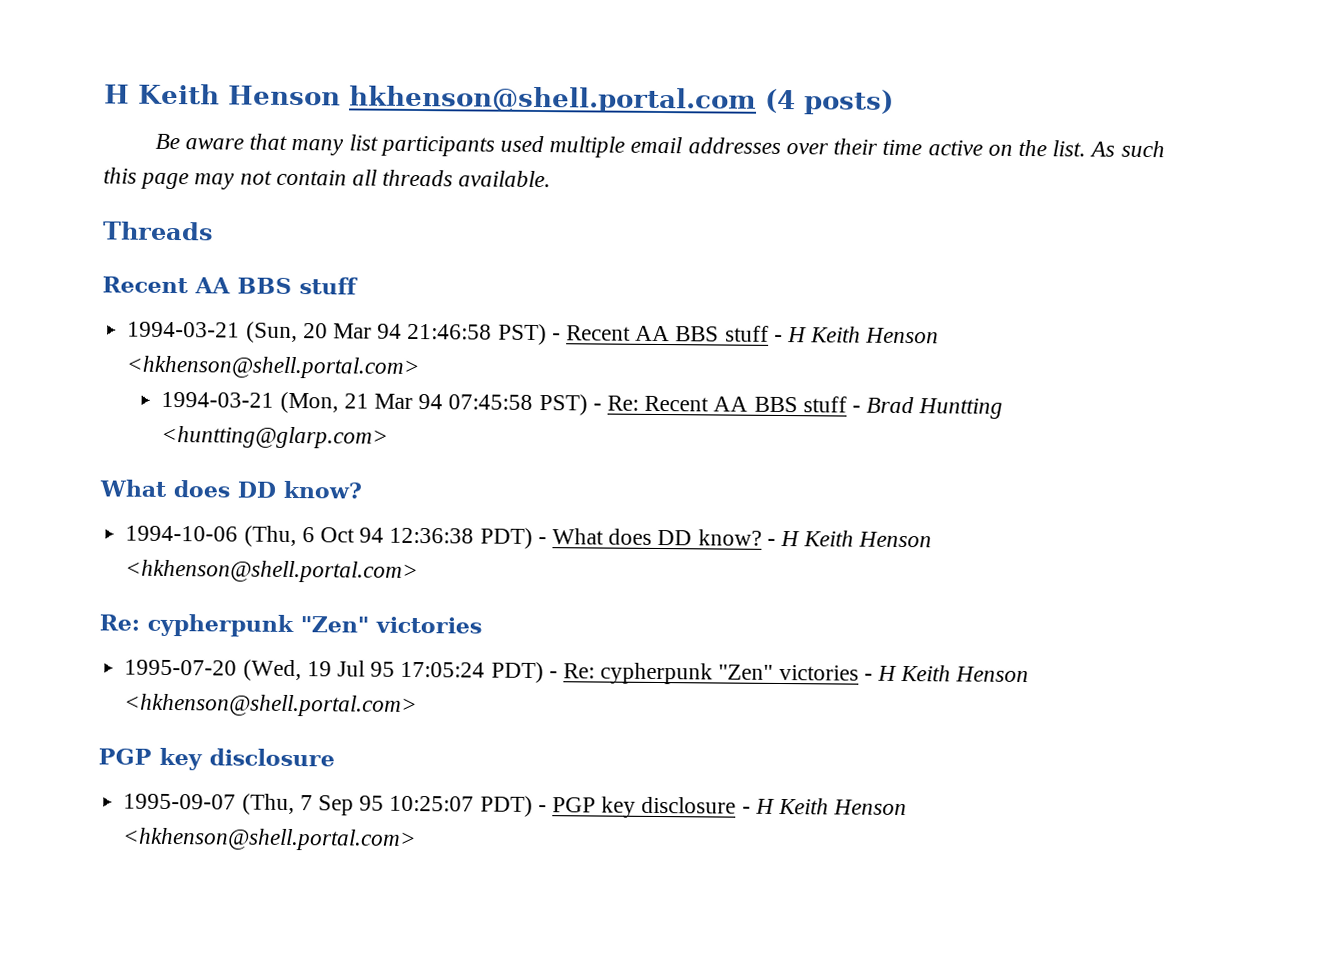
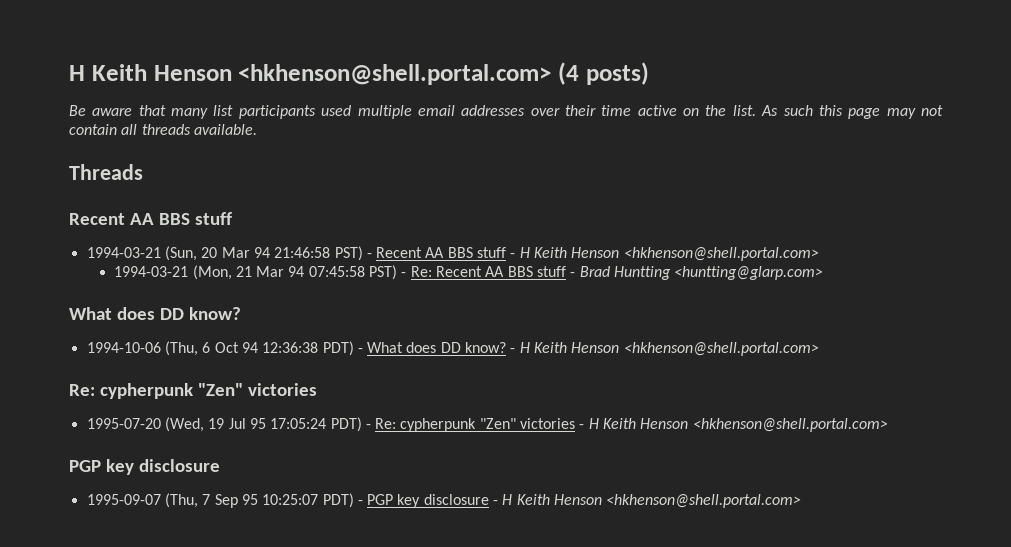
- H Keith Henson hkhenson@shell.portal.com (4 posts)
+ H Keith Henson <hkhenson@shell.portal.com> (4 posts)

